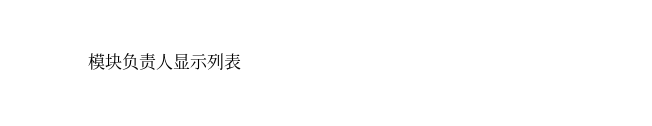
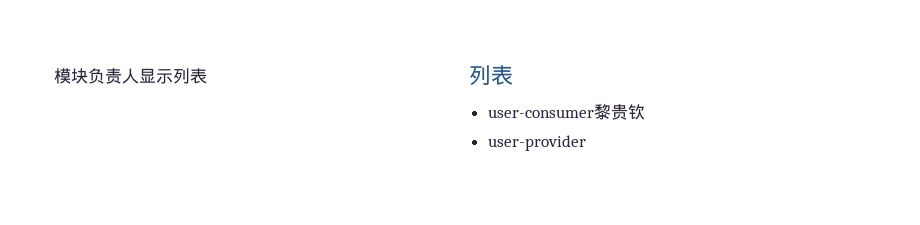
  模块负责人显示列表
+ 列表
+ user-consumer黎贵钦
+ user-provider

